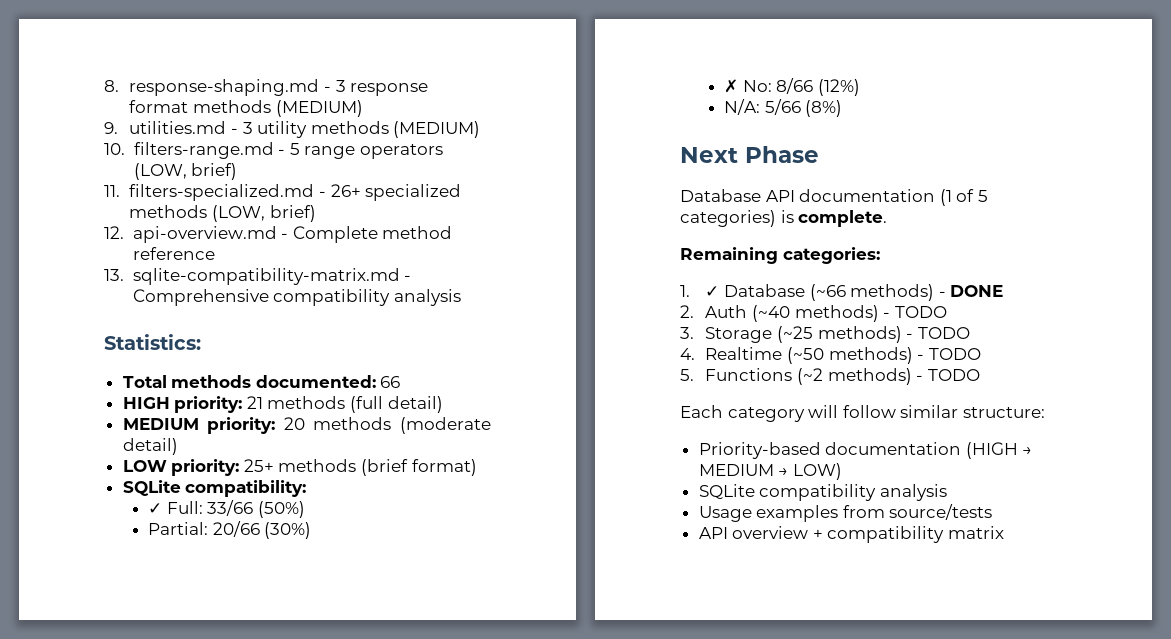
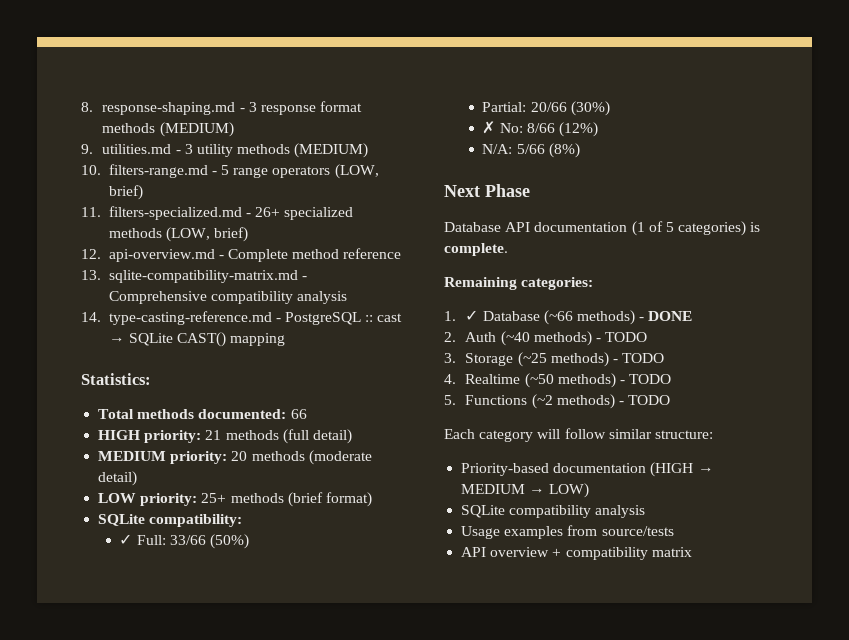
+ 14. type-casting-reference.md - PostgreSQL :: cast → SQLite CAST() mapping

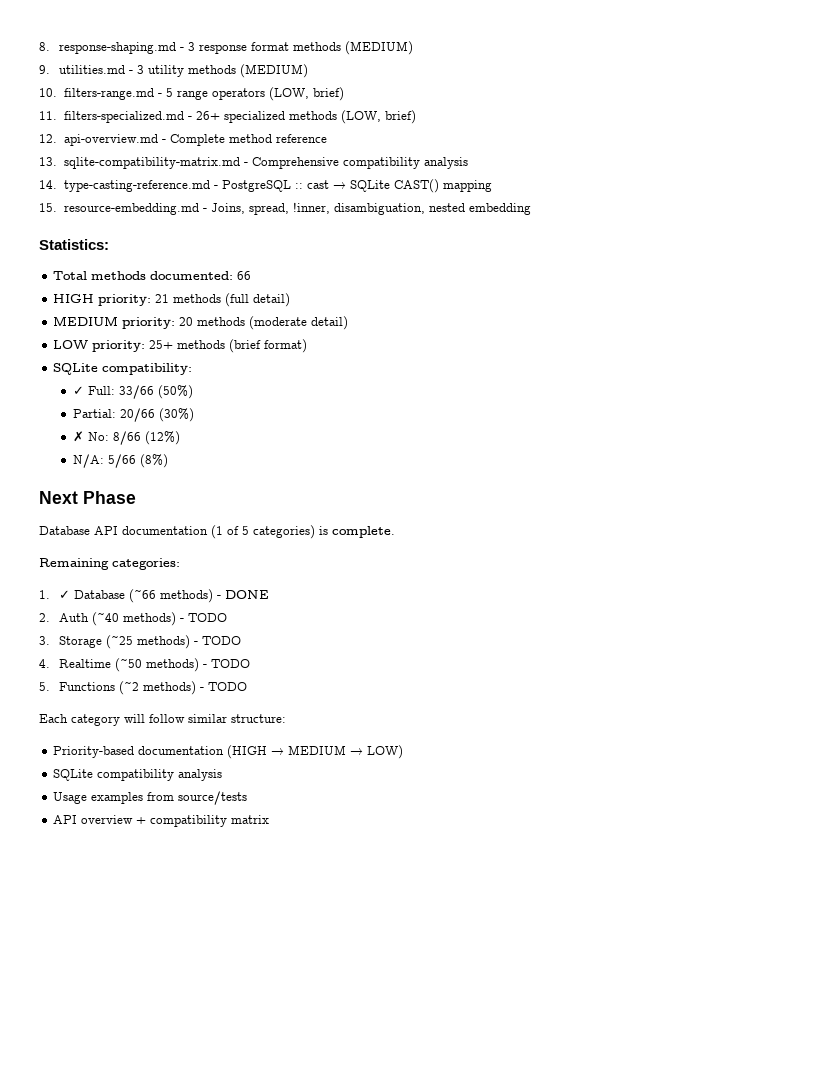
+ 15. resource-embedding.md - Joins, spread, !inner, disambiguation, nested embedding

